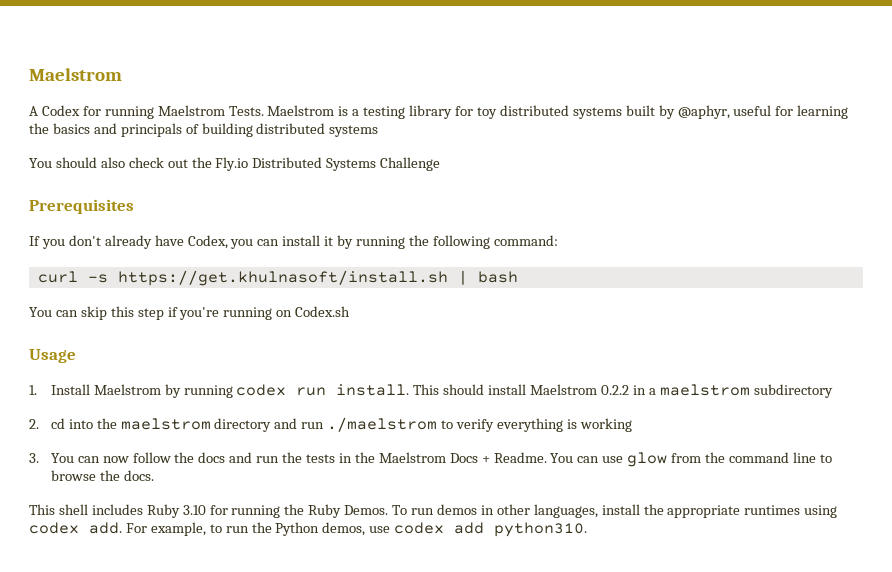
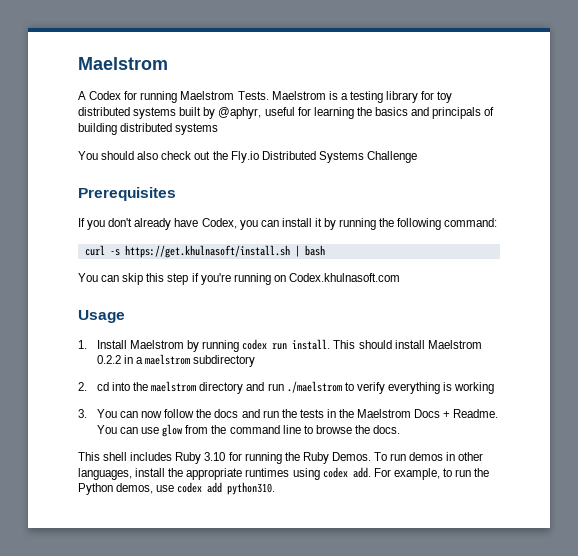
- You can skip this step if you're running on Codex.sh
+ You can skip this step if you're running on Codex.khulnasoft.com

